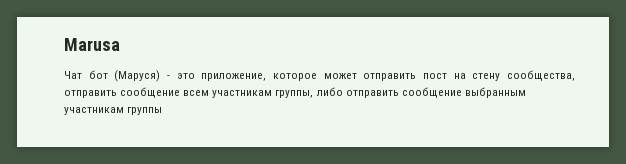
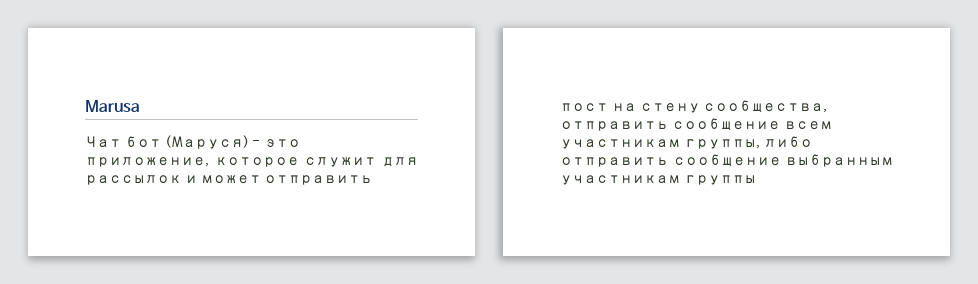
- Чат бот (Маруся) - это приложение, которое может отправить пост на стену сообщества, отправить сообщение всем участникам группы, либо отправить сообщение выбранным участникам группы
+ Чат бот (Маруся) - это приложение, которое служит для рассылок и может отправить пост на стену сообщества, отправить сообщение всем участникам группы, либо отправить сообщение выбранным участникам группы

